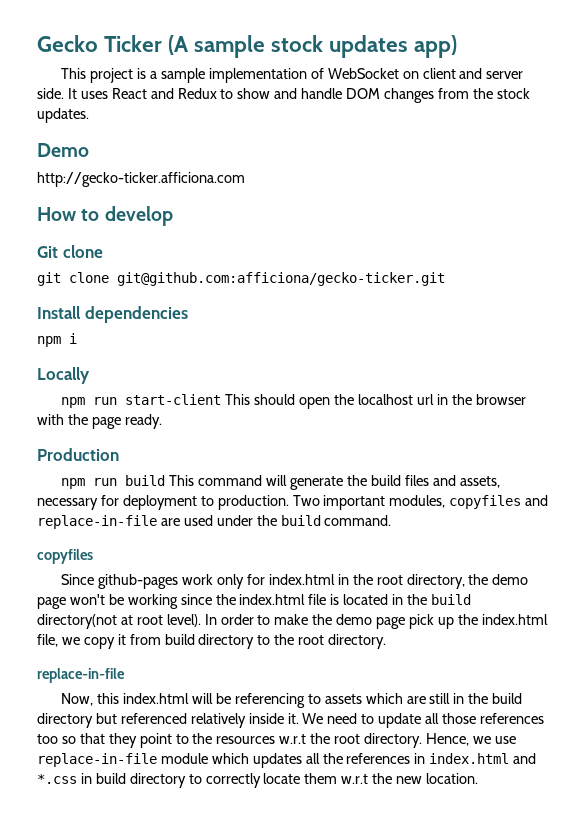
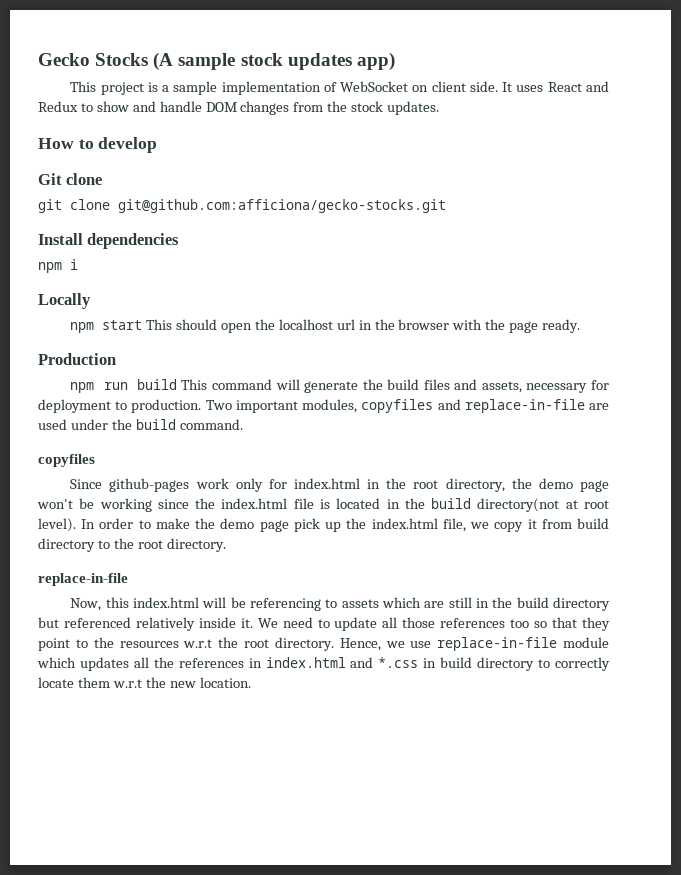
- Gecko Ticker (A sample stock updates app)
+ Gecko Stocks (A sample stock updates app)
- This project is a sample implementation of WebSocket on client and server side.
+ This project is a sample implementation of WebSocket on client side.
- Demo
- http://gecko-ticker.afficiona.com
- git clone git@github.com:afficiona/gecko-ticker.git
+ git clone git@github.com:afficiona/gecko-stocks.git
- npm run start-client This should open the localhost url in the browser with the page ready.
+ npm start This should open the localhost url in the browser with the page ready.

